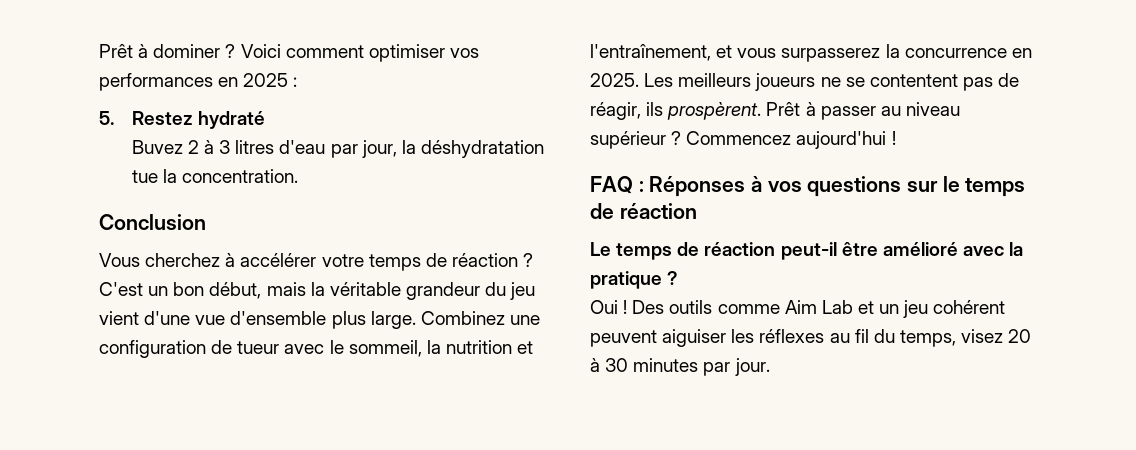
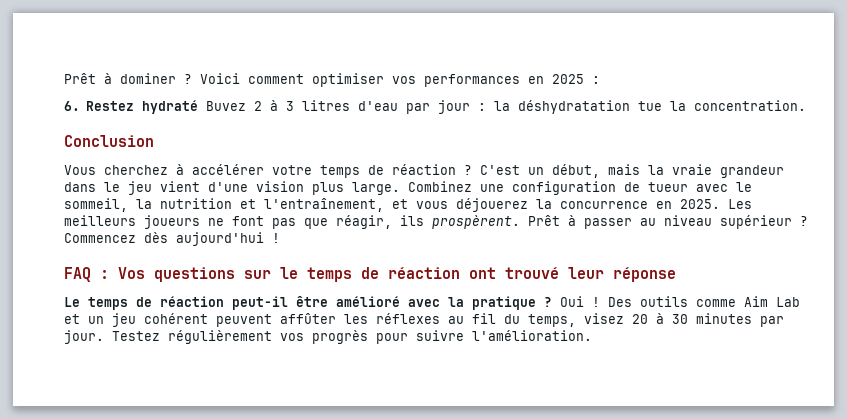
- 5. Restez hydraté
- Buvez 2 à 3 litres d'eau par jour, la déshydratation tue la concentration.
+ 6. Restez hydraté Buvez 2 à 3 litres d'eau par jour : la déshydratation tue la concentration.
- C'est un bon début, mais la véritable grandeur du jeu vient d'une vue d'ensemble plus large.
+ C'est un début, mais la vraie grandeur dans le jeu vient d'une vision plus large.
- Combinez une configuration de tueur avec le sommeil, la nutrition et l'entraînement, et vous surpasserez la concurrence en 2025.
+ Combinez une configuration de tueur avec le sommeil, la nutrition et l'entraînement, et vous déjouerez la concurrence en 2025.
- Les meilleurs joueurs ne se contentent pas de réagir, ils prospèrent.
+ Les meilleurs joueurs ne font pas que réagir, ils prospèrent.
- Commencez aujourd'hui !
+ Commencez dès aujourd'hui !
- FAQ : Réponses à vos questions sur le temps de réaction
+ FAQ : Vos questions sur le temps de réaction ont trouvé leur réponse
- Le temps de réaction peut-il être amélioré avec la pratique ?
- Oui !
+ Le temps de réaction peut-il être amélioré avec la pratique ? Oui !
- Des outils comme Aim Lab et un jeu cohérent peuvent aiguiser les réflexes au fil du temps, visez 20 à 30 minutes par jour.
+ Des outils comme Aim Lab et un jeu cohérent peuvent affûter les réflexes au fil du temps, visez 20 à 30 minutes par jour.
+ Testez régulièrement vos progrès pour suivre l'amélioration.

